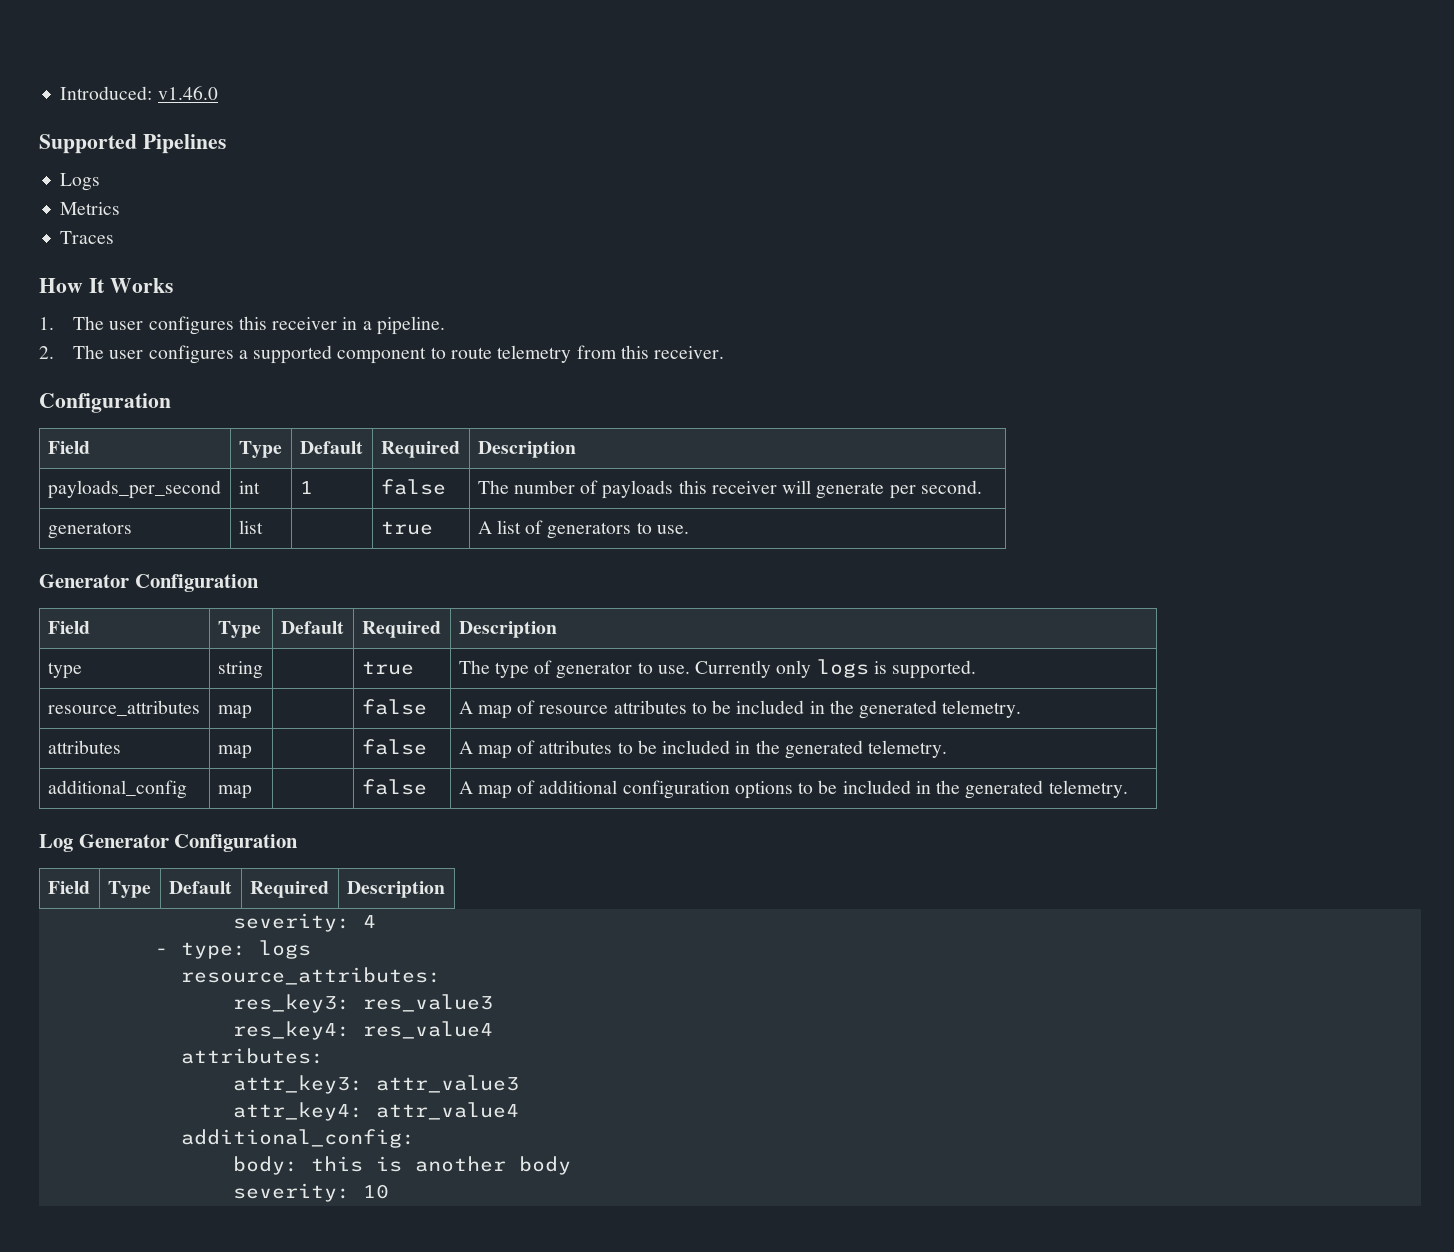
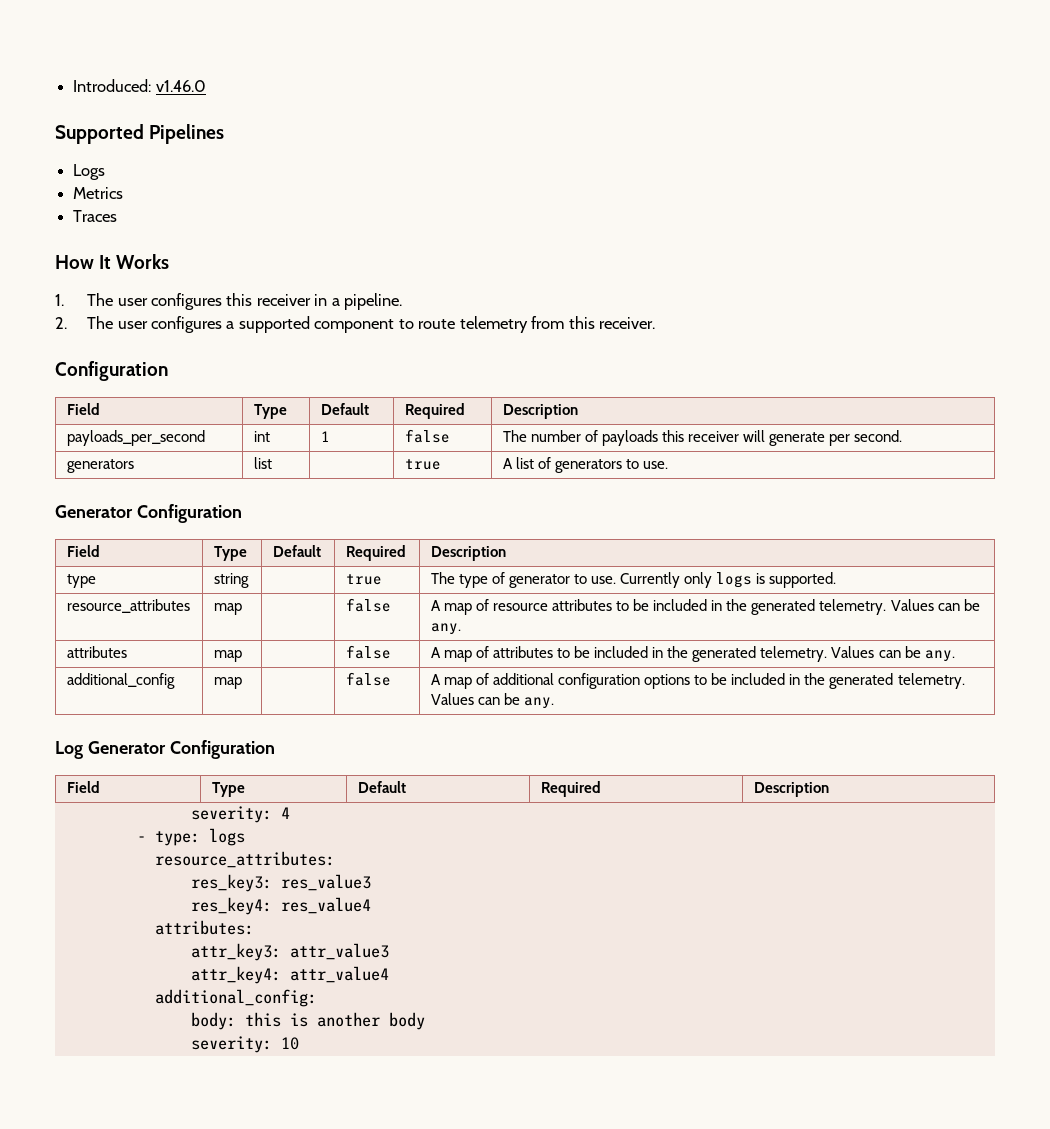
- resource_attributes | map | | false | A map of resource attributes to be included in the generated telemetry.
+ resource_attributes | map | | false | A map of resource attributes to be included in the generated telemetry. Values can be any.
- attributes | map | | false | A map of attributes to be included in the generated telemetry.
+ attributes | map | | false | A map of attributes to be included in the generated telemetry. Values can be any.
- additional_config | map | | false | A map of additional configuration options to be included in the generated telemetry.
+ additional_config | map | | false | A map of additional configuration options to be included in the generated telemetry. Values can be any.

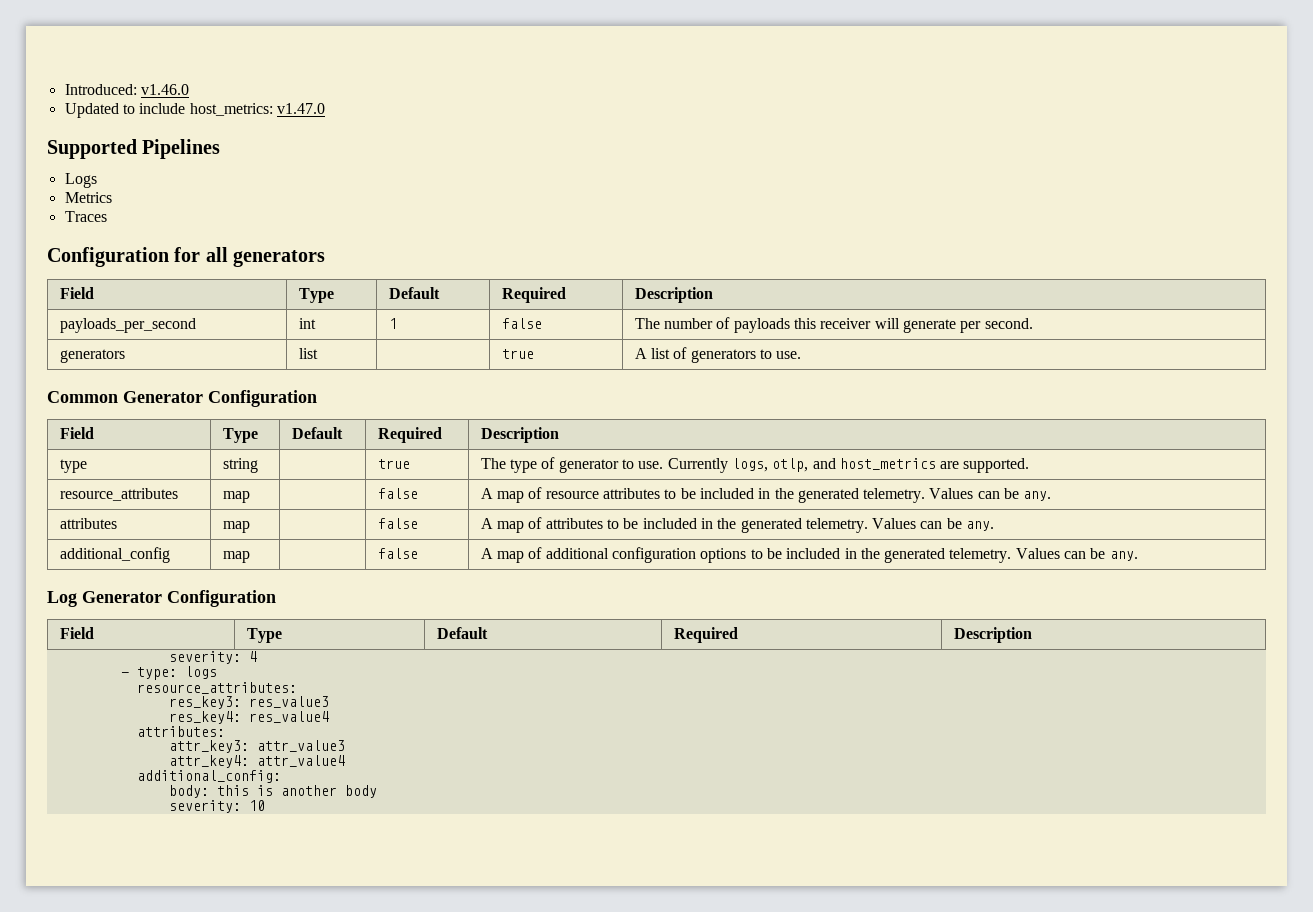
+ Updated to include host_metrics: v1.47.0
- How It Works
- 1. The user configures this receiver in a pipeline.
- 2. The user configures a supported component to route telemetry from this receiver.
- Configuration
+ Configuration for all generators
  generators | list | | true | A list of generators to use.
- Generator Configuration
+ Common Generator Configuration
- type | string | | true | The type of generator to use. Currently only logs is supported.
+ type | string | | true | The type of generator to use. Currently logs, otlp, and host_metrics are supported.

